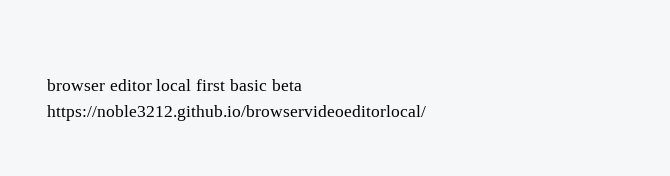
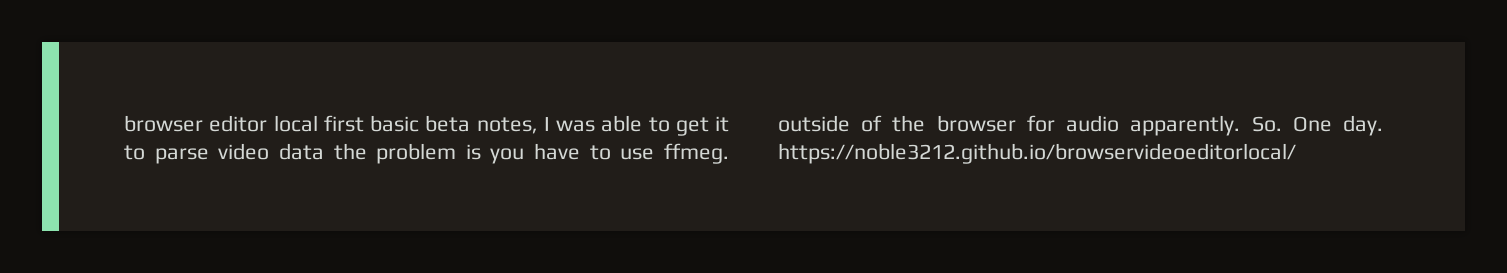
- browser editor local first basic beta https://noble3212.github.io/browservideoeditorlocal/
+ browser editor local first basic beta notes, I was able to get it to parse video data the problem is you have to use ffmeg. outside of the browser for audio apparently. So. One day. https://noble3212.github.io/browservideoeditorlocal/

